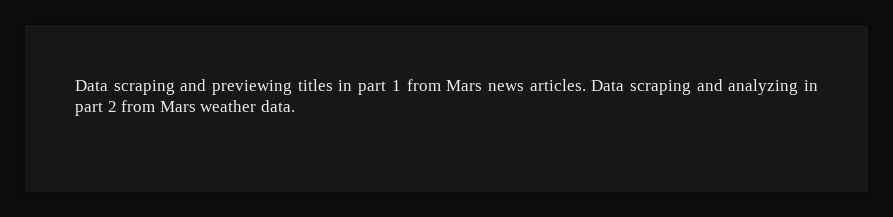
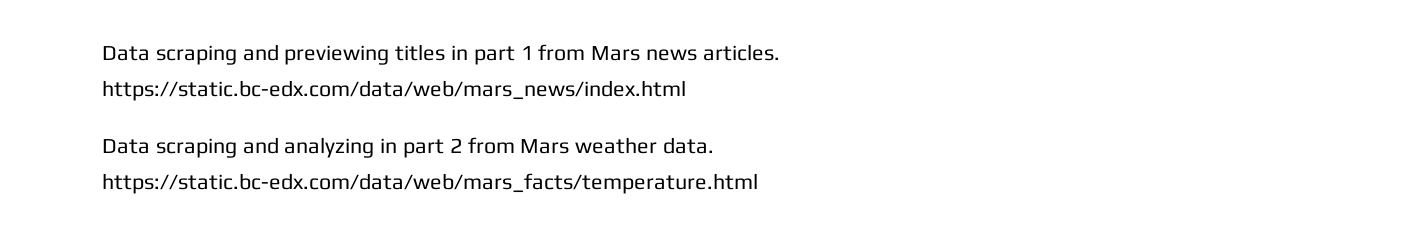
- Data scraping and previewing titles in part 1 from Mars news articles. Data scraping and analyzing in part 2 from Mars weather data.
+ Data scraping and previewing titles in part 1 from Mars news articles. https://static.bc-edx.com/data/web/mars_news/index.html
+ Data scraping and analyzing in part 2 from Mars weather data. https://static.bc-edx.com/data/web/mars_facts/temperature.html

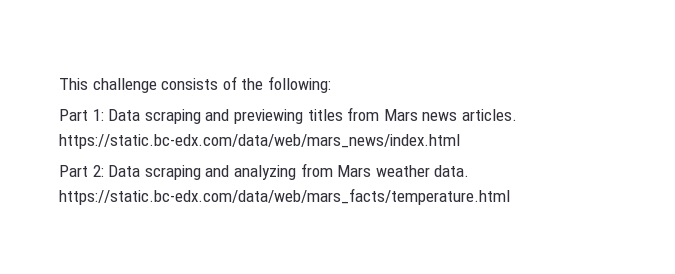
- Data scraping and previewing titles in part 1 from Mars news articles. https://static.bc-edx.com/data/web/mars_news/index.html
+ This challenge consists of the following:
+ Part 1: Data scraping and previewing titles from Mars news articles. https://static.bc-edx.com/data/web/mars_news/index.html
- Data scraping and analyzing in part 2 from Mars weather data. https://static.bc-edx.com/data/web/mars_facts/temperature.html
+ Part 2: Data scraping and analyzing from Mars weather data. https://static.bc-edx.com/data/web/mars_facts/temperature.html

